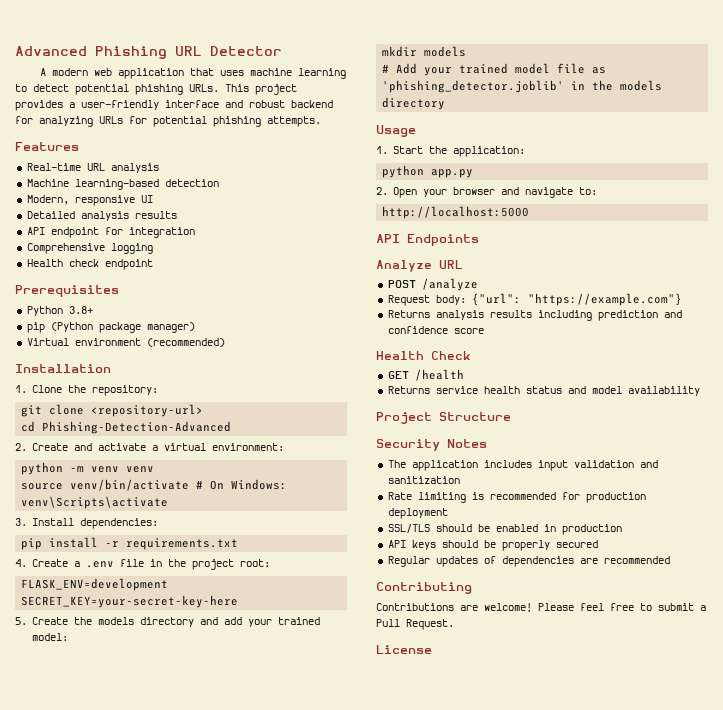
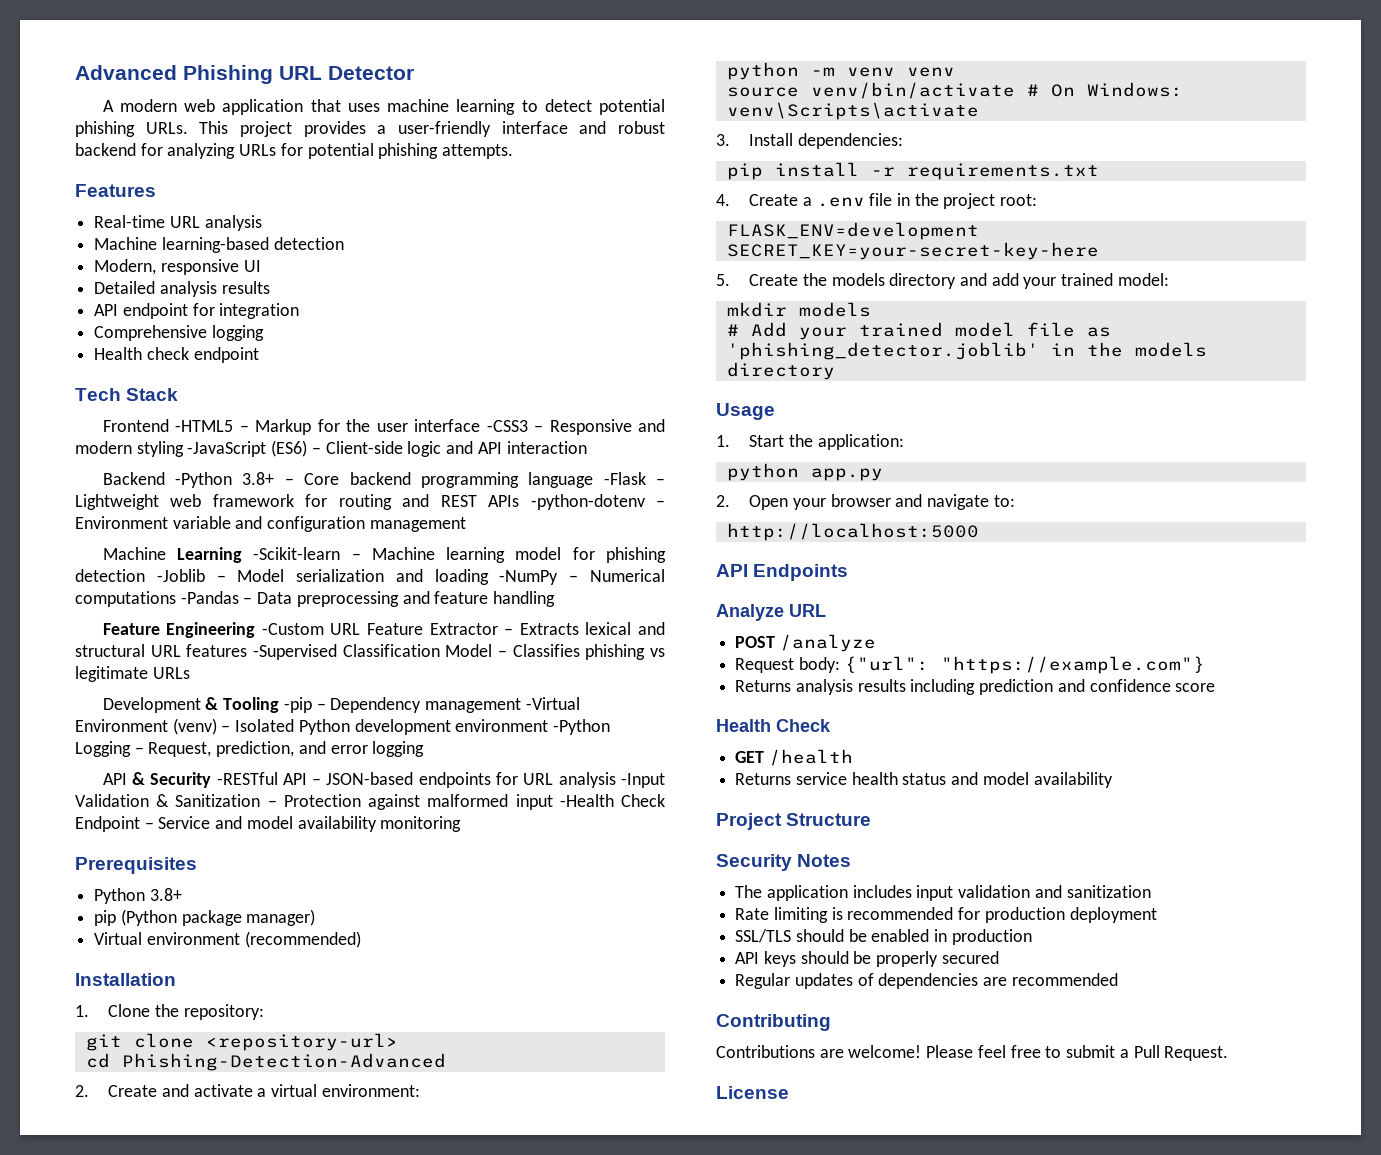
+ Tech Stack
+ Frontend -HTML5 – Markup for the user interface -CSS3 – Responsive and modern styling -JavaScript (ES6) – Client-side logic and API interaction
+ Backend -Python 3.8+ – Core backend programming language -Flask – Lightweight web framework for routing and REST APIs -python-dotenv – Environment variable and configuration management
+ Machine Learning -Scikit-learn – Machine learning model for phishing detection -Joblib – Model serialization and loading -NumPy – Numerical computations -Pandas – Data preprocessing and feature handling
+ Feature Engineering -Custom URL Feature Extractor – Extracts lexical and structural URL features -Supervised Classification Model – Classifies phishing vs legitimate URLs
+ Development & Tooling -pip – Dependency management -Virtual Environment (venv) – Isolated Python development environment -Python Logging – Request, prediction, and error logging
+ API & Security -RESTful API – JSON-based endpoints for URL analysis -Input Validation & Sanitization – Protection against malformed input -Health Check Endpoint – Service and model availability monitoring

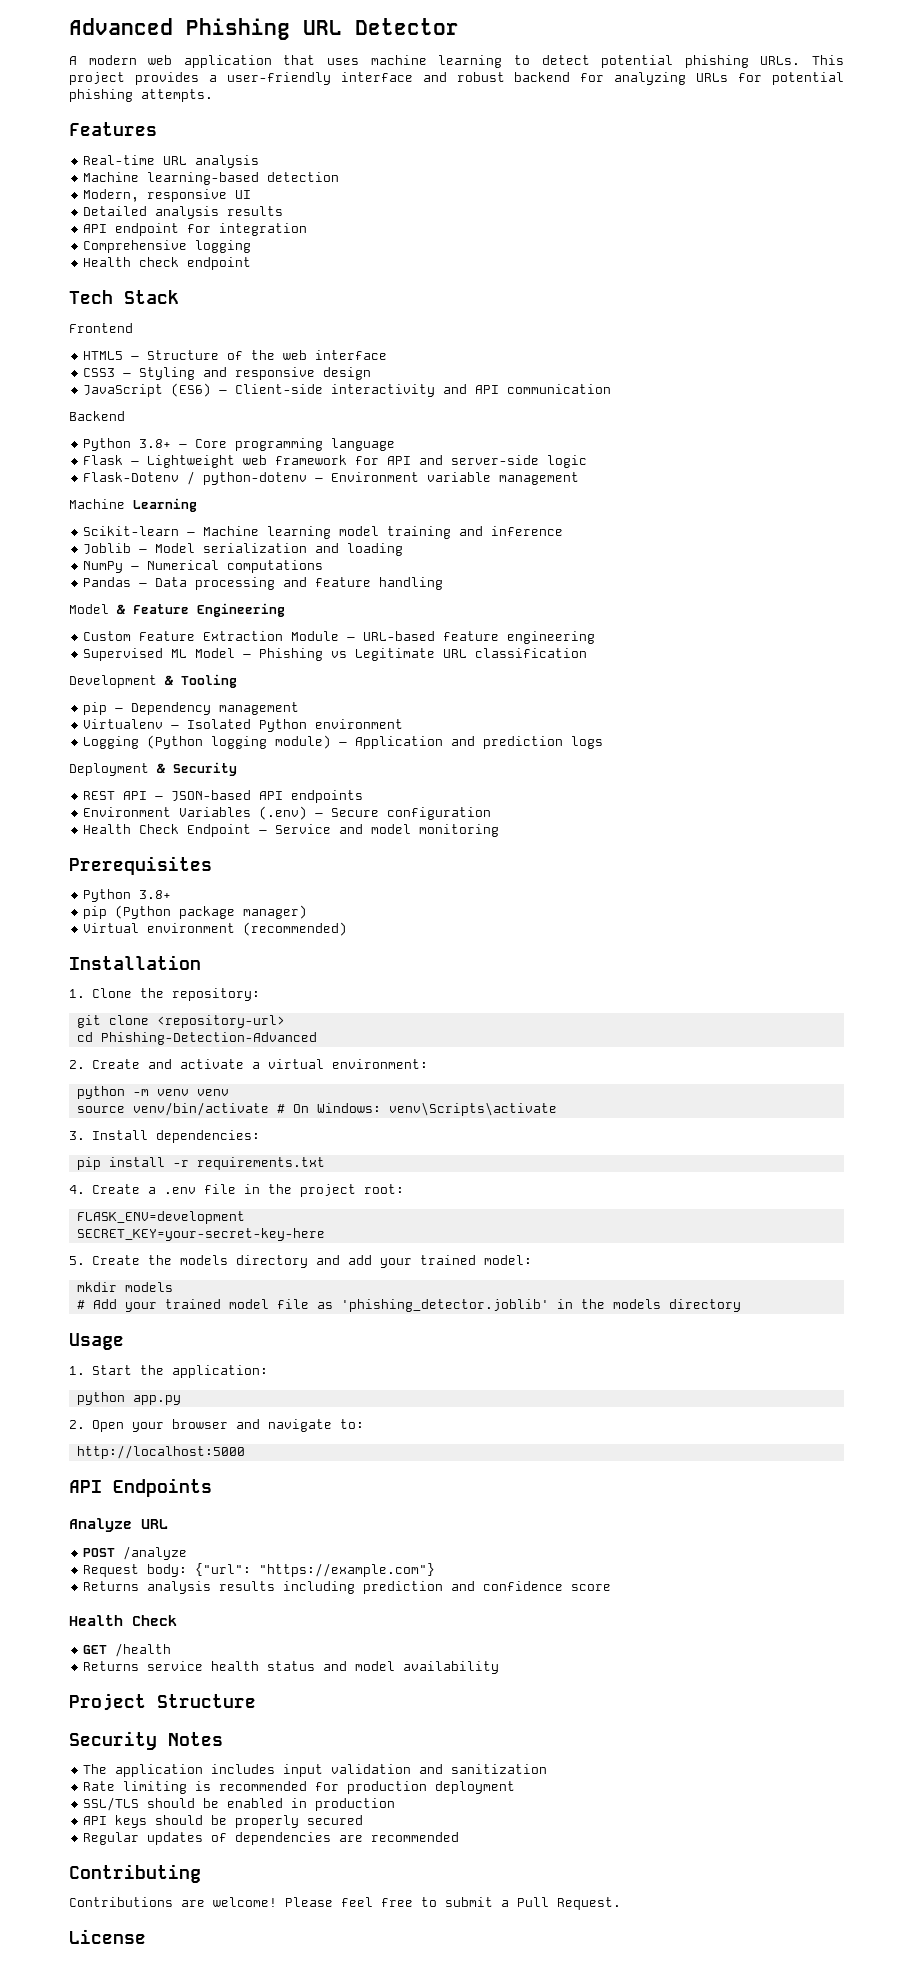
- Frontend -HTML5 – Markup for the user interface -CSS3 – Responsive and modern styling -JavaScript (ES6) – Client-side logic and API interaction
+ Frontend
+ HTML5 – Structure of the web interface
+ CSS3 – Styling and responsive design
+ JavaScript (ES6) – Client-side interactivity and API communication
- Backend -Python 3.8+ – Core backend programming language -Flask – Lightweight web framework for routing and REST APIs -python-dotenv – Environment variable and configuration management
+ Backend
+ Python 3.8+ – Core programming language
+ Flask – Lightweight web framework for API and server-side logic
+ Flask-Dotenv / python-dotenv – Environment variable management
- Machine Learning -Scikit-learn – Machine learning model for phishing detection -Joblib – Model serialization and loading -NumPy – Numerical computations -Pandas – Data preprocessing and feature handling
+ Machine Learning
+ Scikit-learn – Machine learning model training and inference
+ Joblib – Model serialization and loading
+ NumPy – Numerical computations
+ Pandas – Data processing and feature handling
- Feature Engineering -Custom URL Feature Extractor – Extracts lexical and structural URL features -Supervised Classification Model – Classifies phishing vs legitimate URLs
+ Model & Feature Engineering
+ Custom Feature Extraction Module – URL-based feature engineering
+ Supervised ML Model – Phishing vs Legitimate URL classification
- Development & Tooling -pip – Dependency management -Virtual Environment (venv) – Isolated Python development environment -Python Logging – Request, prediction, and error logging
- API & Security -RESTful API – JSON-based endpoints for URL analysis -Input Validation & Sanitization – Protection against malformed input -Health Check Endpoint – Service and model availability monitoring
+ Development & Tooling
+ pip – Dependency management
+ Virtualenv – Isolated Python environment
+ Logging (Python logging module) – Application and prediction logs
+ Deployment & Security
+ REST API – JSON-based API endpoints
+ Environment Variables (.env) – Secure configuration
+ Health Check Endpoint – Service and model monitoring

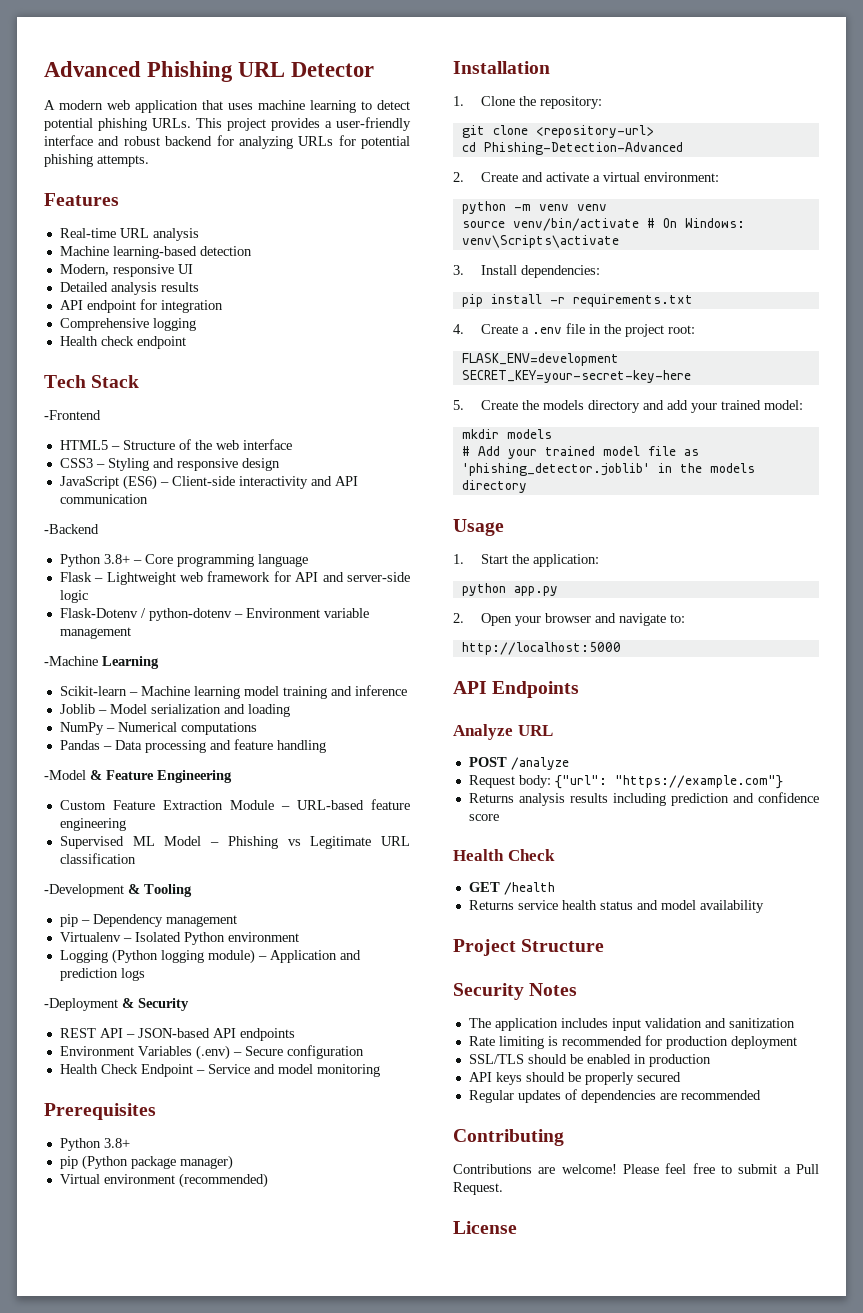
- Frontend
+ -Frontend
- Backend
+ -Backend
- Machine Learning
+ -Machine Learning
- Model & Feature Engineering
+ -Model & Feature Engineering
- Development & Tooling
+ -Development & Tooling
- Deployment & Security
+ -Deployment & Security

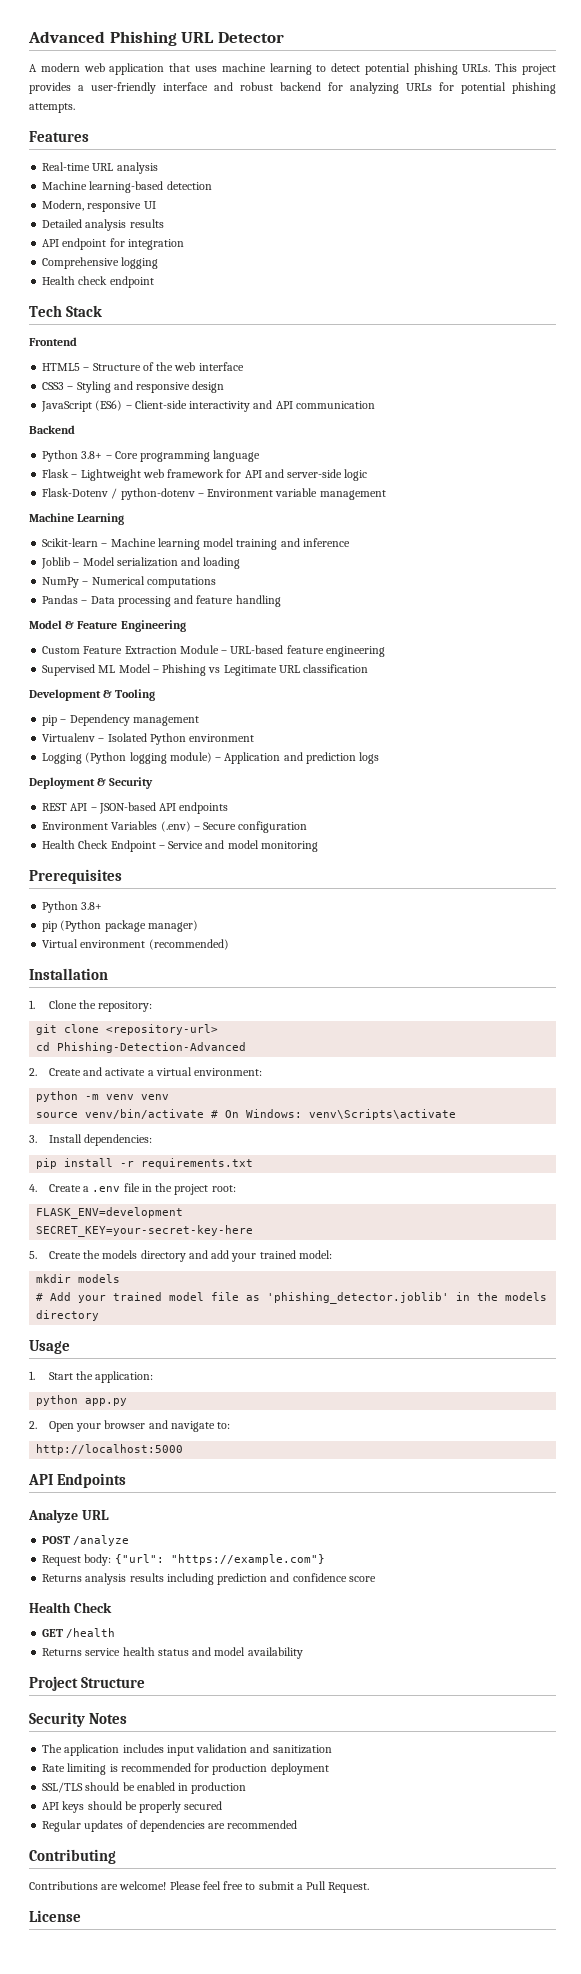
- -Frontend
+ Frontend
- -Backend
+ Backend
- -Machine Learning
+ Machine Learning
- -Model & Feature Engineering
+ Model & Feature Engineering
- -Development & Tooling
+ Development & Tooling
- -Deployment & Security
+ Deployment & Security

